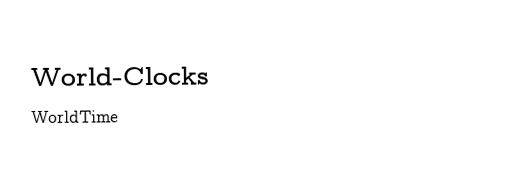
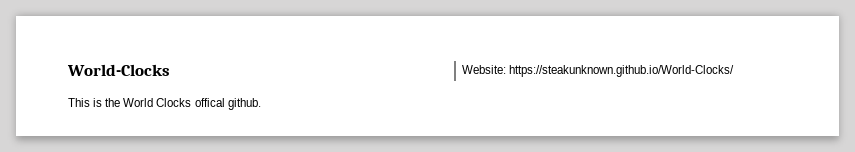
- WorldTime
+ This is the World Clocks offical github.
+ Website: https://steakunknown.github.io/World-Clocks/

